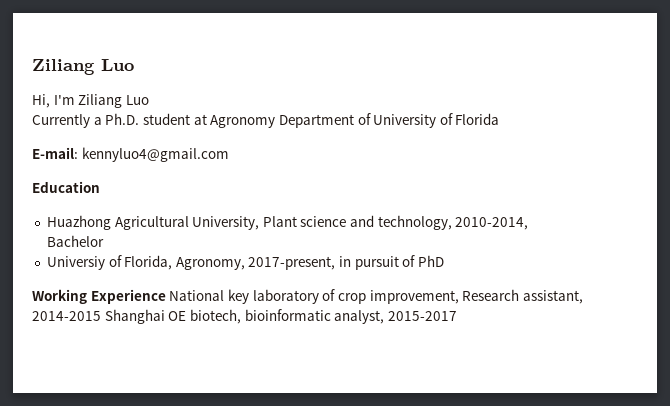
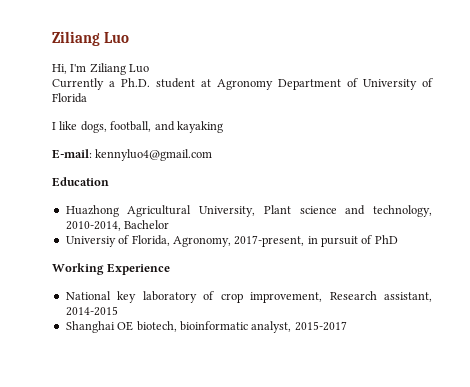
+ I like dogs, football, and kayaking
- Working Experience National key laboratory of crop improvement, Research assistant, 2014-2015 Shanghai OE biotech, bioinformatic analyst, 2015-2017
+ Working Experience
+ National key laboratory of crop improvement, Research assistant, 2014-2015
+ Shanghai OE biotech, bioinformatic analyst, 2015-2017

